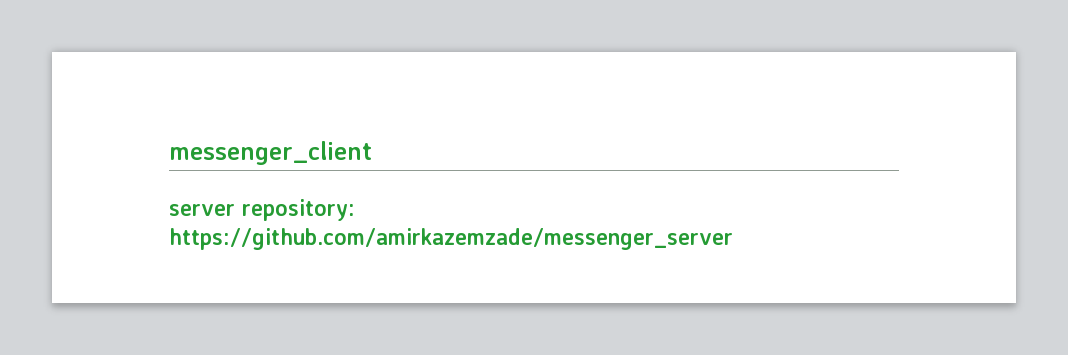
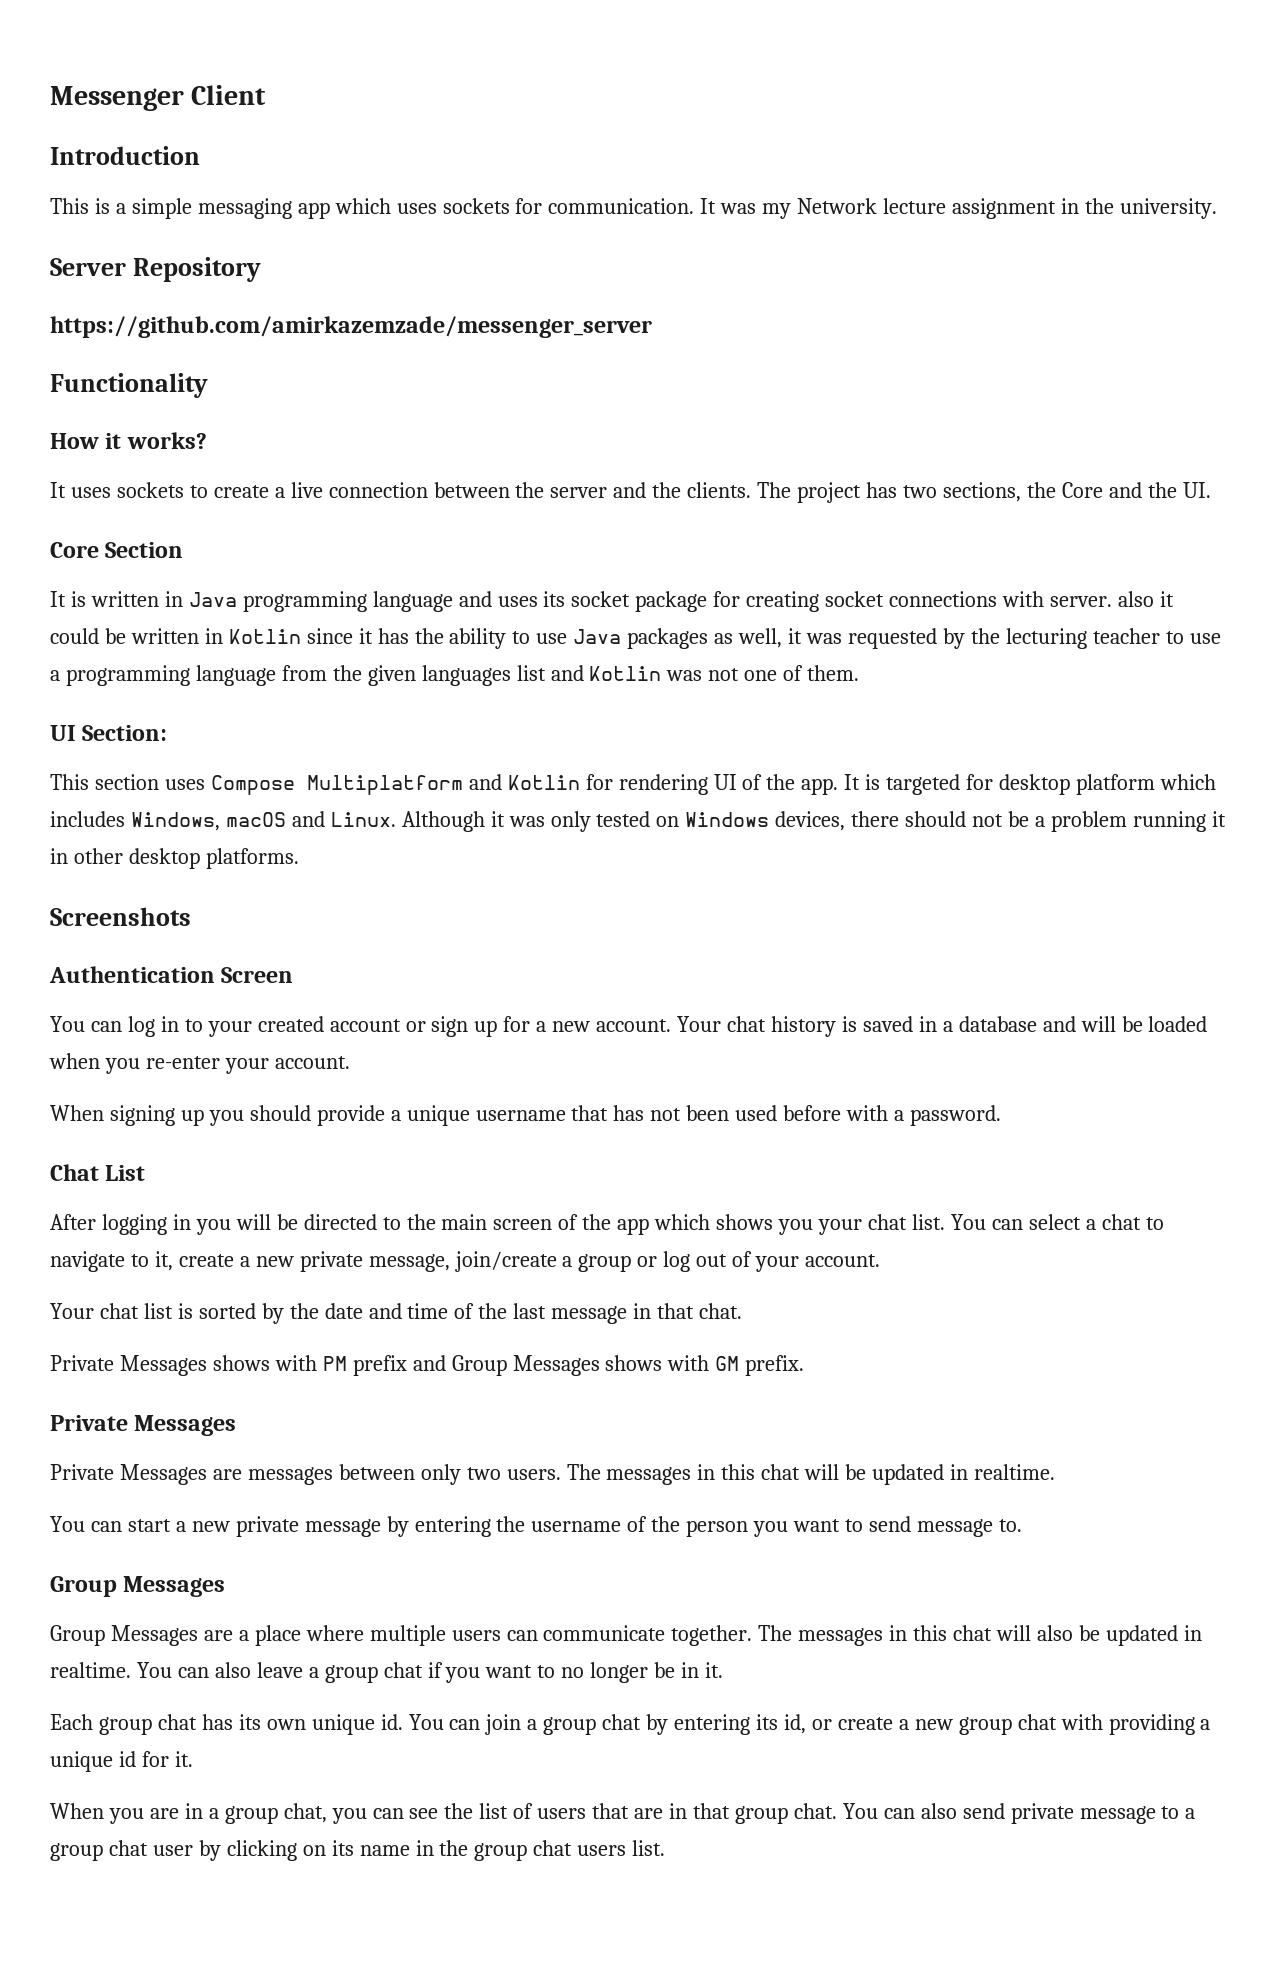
- messenger_client
- server repository: https://github.com/amirkazemzade/messenger_server
+ Messenger Client
+ Introduction
+ This is a simple messaging app which uses sockets for communication. It was my Network lecture assignment in the university.
+ Server Repository
+ https://github.com/amirkazemzade/messenger_server
+ Functionality
+ How it works?
+ It uses sockets to create a live connection between the server and the clients. The project has two sections, the Core and the UI.
+ Core Section
+ It is written in Java programming language and uses its socket package for creating socket connections with server. also it could be written in Kotlin since it has the ability to use Java packages as well, it was requested by the lecturing teacher to use a programming language from the given languages list and Kotlin was not one of them.
+ UI Section:
+ This section uses Compose Multiplatform and Kotlin for rendering UI of the app. It is targeted for desktop platform which includes Windows, macOS and Linux. Although it was only tested on Windows devices, there should not be a problem running it in other desktop platforms.
+ Screenshots
+ Authentication Screen
+ You can log in to your created account or sign up for a new account. Your chat history is saved in a database and will be loaded when you re-enter your account.
+ When signing up you should provide a unique username that has not been used before with a password.
+ Chat List
+ After logging in you will be directed to the main screen of the app which shows you your chat list. You can select a chat to navigate to it, create a new private message, join/create a group or log out of your account.
+ Your chat list is sorted by the date and time of the last message in that chat.
+ Private Messages shows with PM prefix and Group Messages shows with GM prefix.
+ Private Messages
+ Private Messages are messages between only two users. The messages in this chat will be updated in realtime.
+ You can start a new private message by entering the username of the person you want to send message to.
+ Group Messages
+ Group Messages are a place where multiple users can communicate together. The messages in this chat will also be updated in realtime. You can also leave a group chat if you want to no longer be in it.
+ Each group chat has its own unique id. You can join a group chat by entering its id, or create a new group chat with providing a unique id for it.
+ When you are in a group chat, you can see the list of users that are in that group chat. You can also send private message to a group chat user by clicking on its name in the group chat users list.

